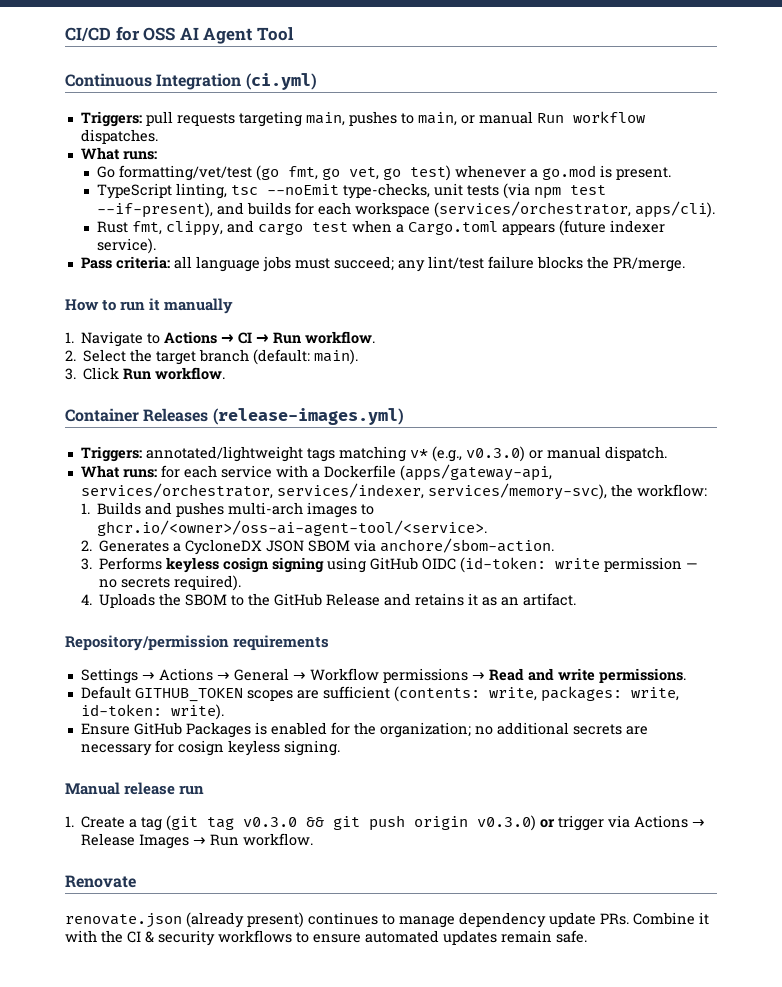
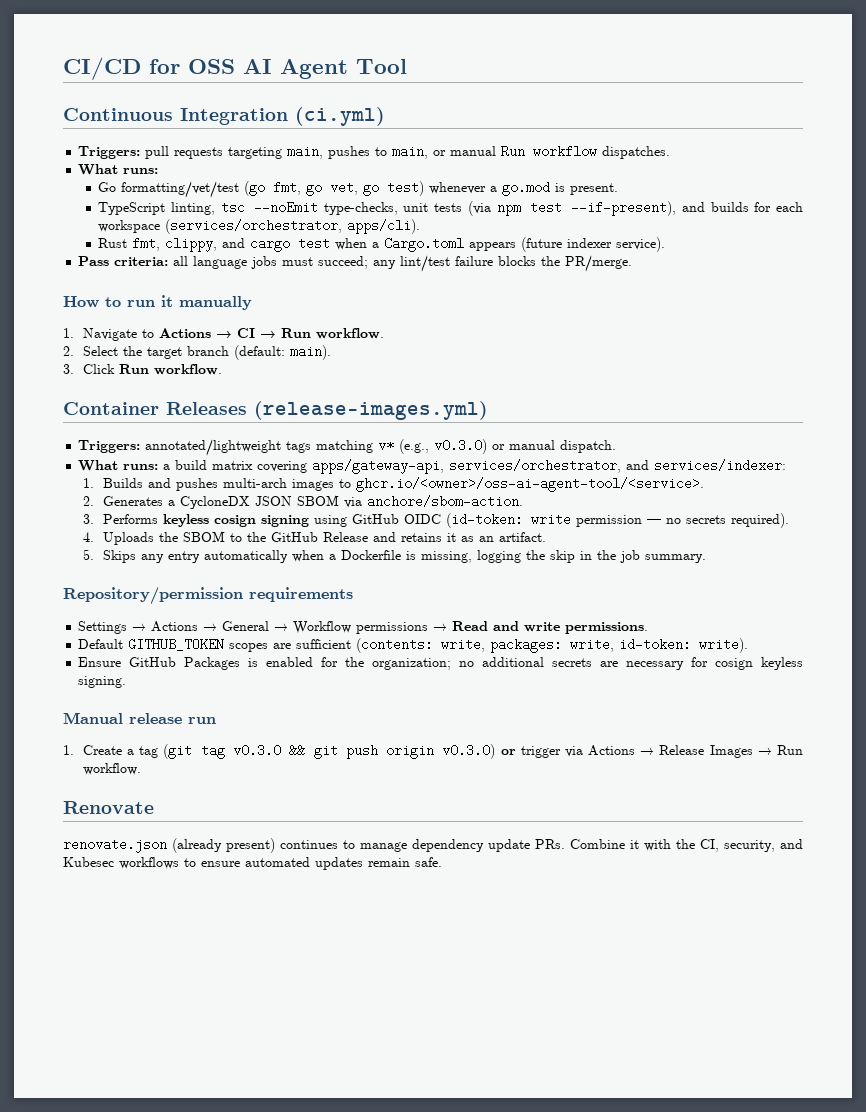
- What runs: for each service with a Dockerfile (apps/gateway-api, services/orchestrator, services/indexer, services/memory-svc), the workflow:
+ What runs: a build matrix covering apps/gateway-api, services/orchestrator, and services/indexer:
+ 5. Skips any entry automatically when a Dockerfile is missing, logging the skip in the job summary.
- renovate.json (already present) continues to manage dependency update PRs. Combine it with the CI & security workflows to ensure automated updates remain safe.
+ renovate.json (already present) continues to manage dependency update PRs. Combine it with the CI, security, and Kubesec workflows to ensure automated updates remain safe.

